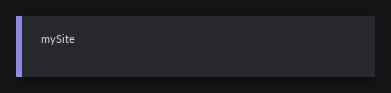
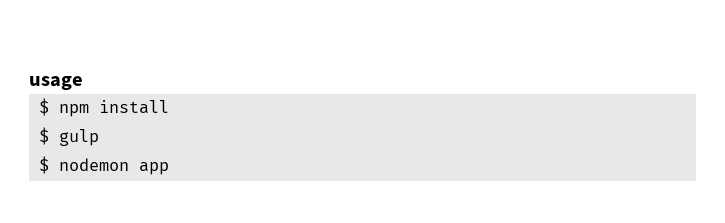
- mySite
+ usage
+ $ npm install
+ $ gulp
+ $ nodemon app

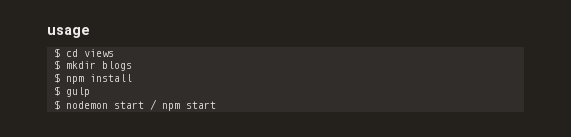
+ $ cd views
+ $ mkdir blogs
- $ nodemon app
+ $ nodemon start / npm start

